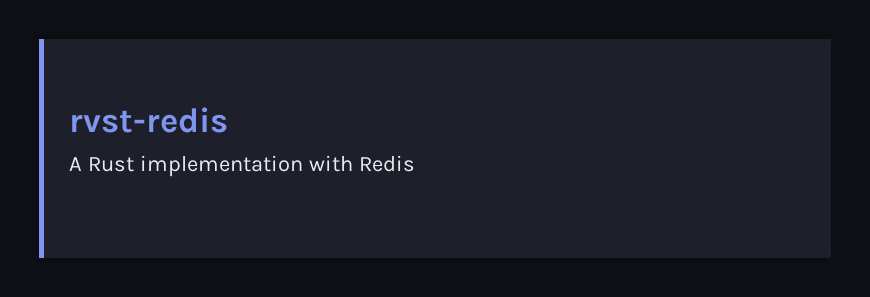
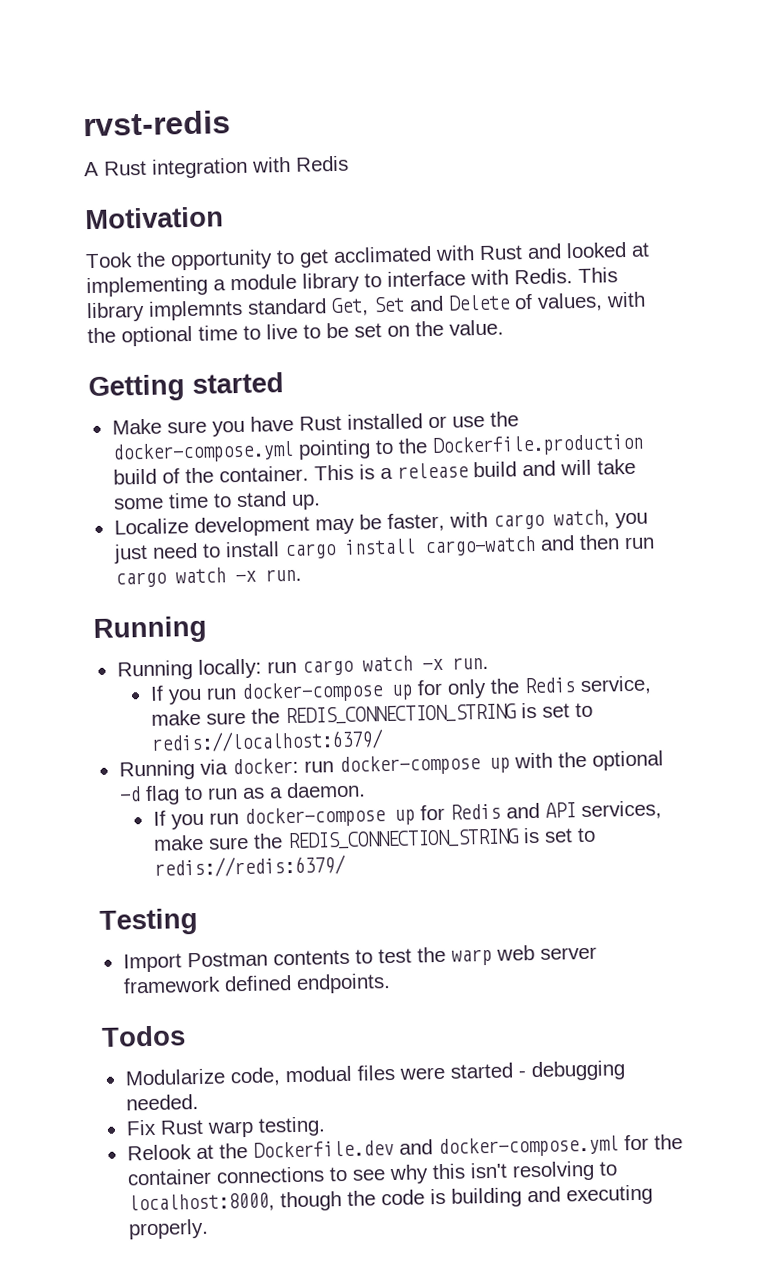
- A Rust implementation with Redis
+ A Rust integration with Redis
+ Motivation
+ Took the opportunity to get acclimated with Rust and looked at implementing a module library to interface with Redis. This library implemnts standard Get, Set and Delete of values, with the optional time to live to be set on the value.
+ Getting started
+ Make sure you have Rust installed or use the docker-compose.yml pointing to the Dockerfile.production build of the container. This is a release build and will take some time to stand up.
+ Localize development may be faster, with cargo watch, you just need to install cargo install cargo-watch and then run cargo watch -x run.
+ Running
+ Running locally: run cargo watch -x run.
+ If you run docker-compose up for only the Redis service, make sure the REDIS_CONNECTION_STRING is set to redis://localhost:6379/
+ Running via docker: run docker-compose up with the optional -d flag to run as a daemon.
+ If you run docker-compose up for Redis and API services, make sure the REDIS_CONNECTION_STRING is set to redis://redis:6379/
+ Testing
+ Import Postman contents to test the warp web server framework defined endpoints.
+ Todos
+ Modularize code, modual files were started - debugging needed.
+ Fix Rust warp testing.
+ Relook at the Dockerfile.dev and docker-compose.yml for the container connections to see why this isn't resolving to localhost:8000, though the code is building and executing properly.

